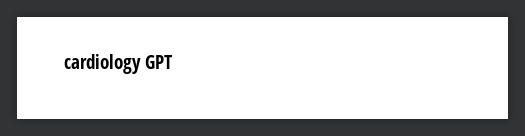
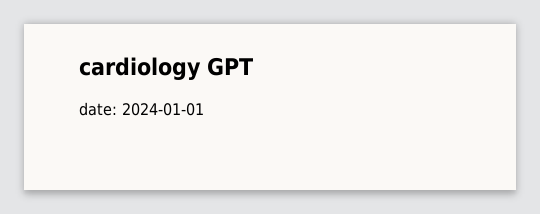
+ date: 2024-01-01

